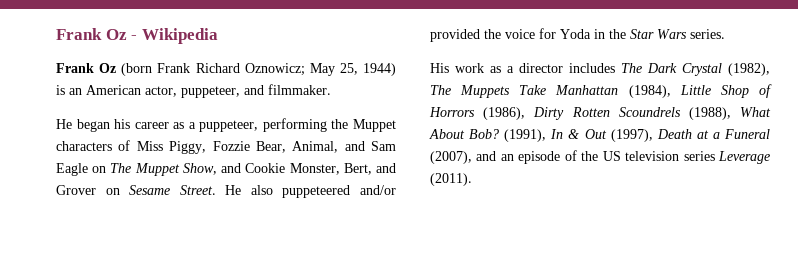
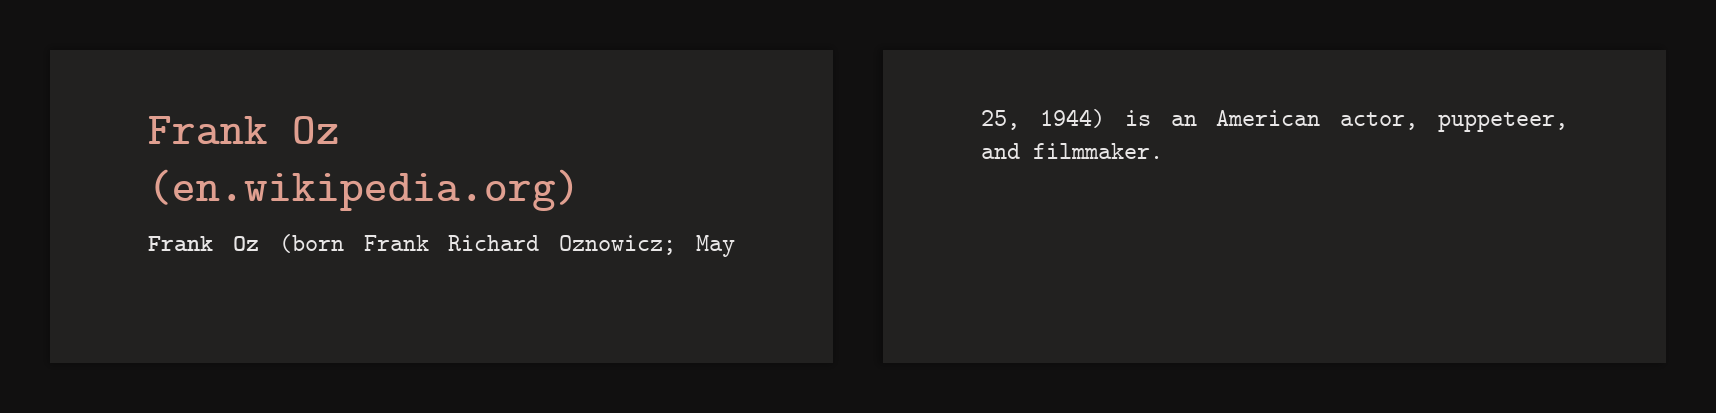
- Frank Oz - Wikipedia
+ Frank Oz (en.wikipedia.org)
- He began his career as a puppeteer, performing the Muppet characters of Miss Piggy, Fozzie Bear, Animal, and Sam Eagle on The Muppet Show, and Cookie Monster, Bert, and Grover on Sesame Street. He also puppeteered and/or provided the voice for Yoda in the Star Wars series.
- His work as a director includes The Dark Crystal (1982), The Muppets Take Manhattan (1984), Little Shop of Horrors (1986), Dirty Rotten Scoundrels (1988), What About Bob? (1991), In & Out (1997), Death at a Funeral (2007), and an episode of the US television series Leverage (2011).

